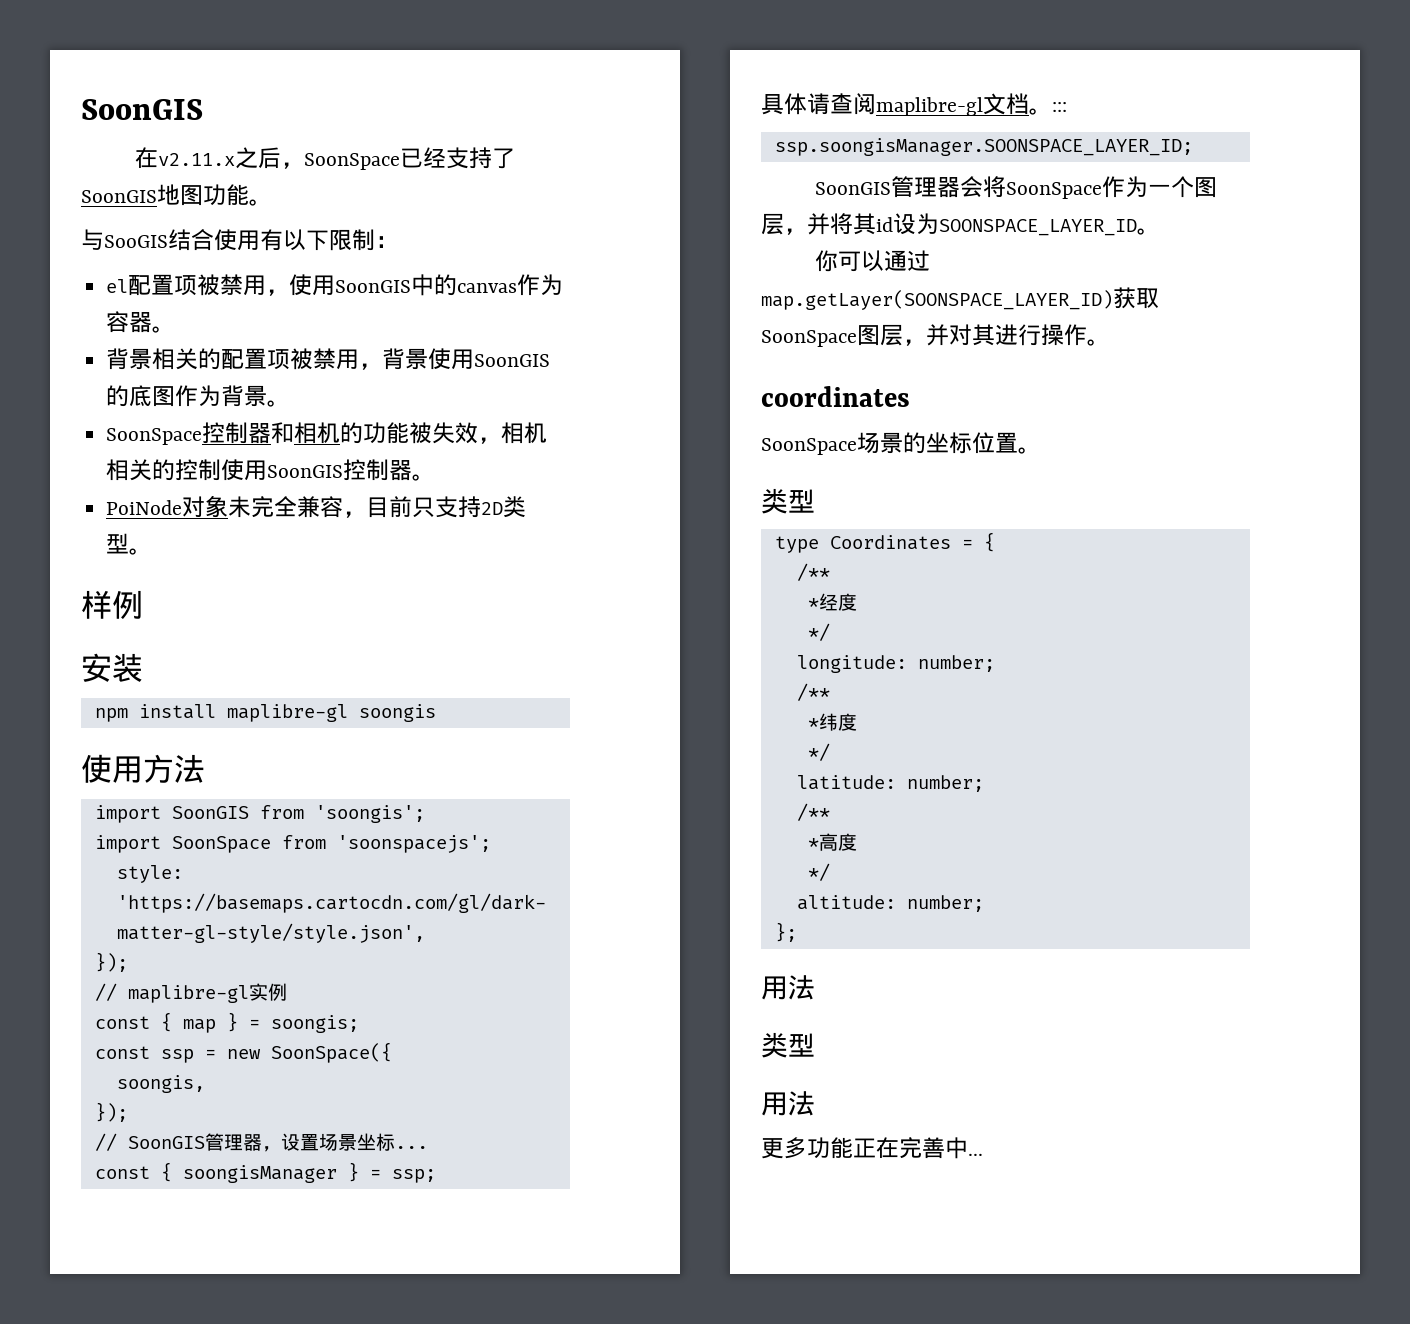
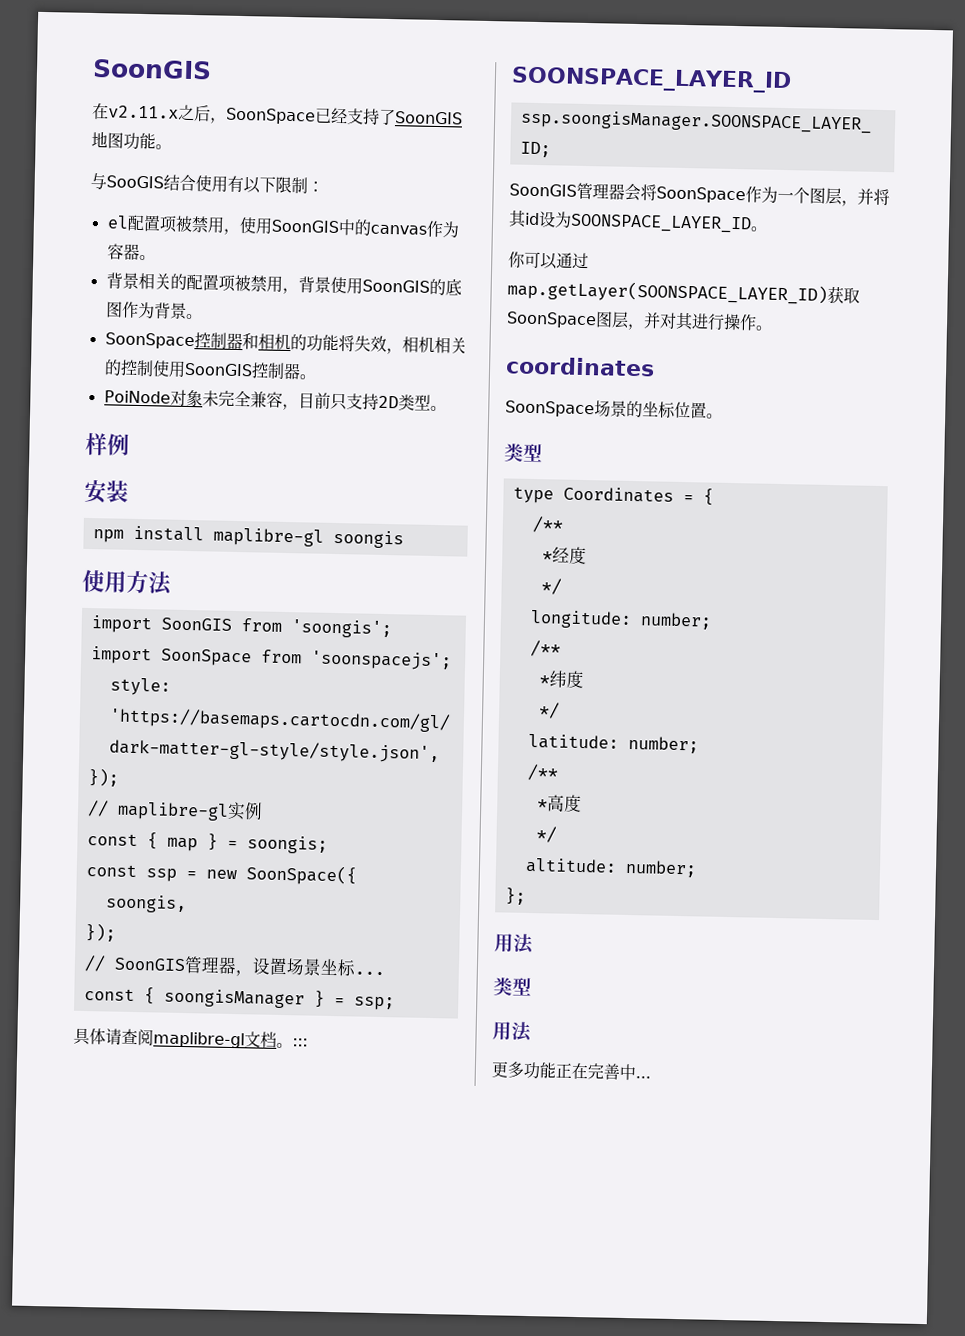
- SoonSpace控制器和相机的功能被失效，相机相关的控制使用SoonGIS控制器。
+ SoonSpace控制器和相机的功能将失效，相机相关的控制使用SoonGIS控制器。
  具体请查阅maplibre-gl文档。:::
+ SOONSPACE_LAYER_ID

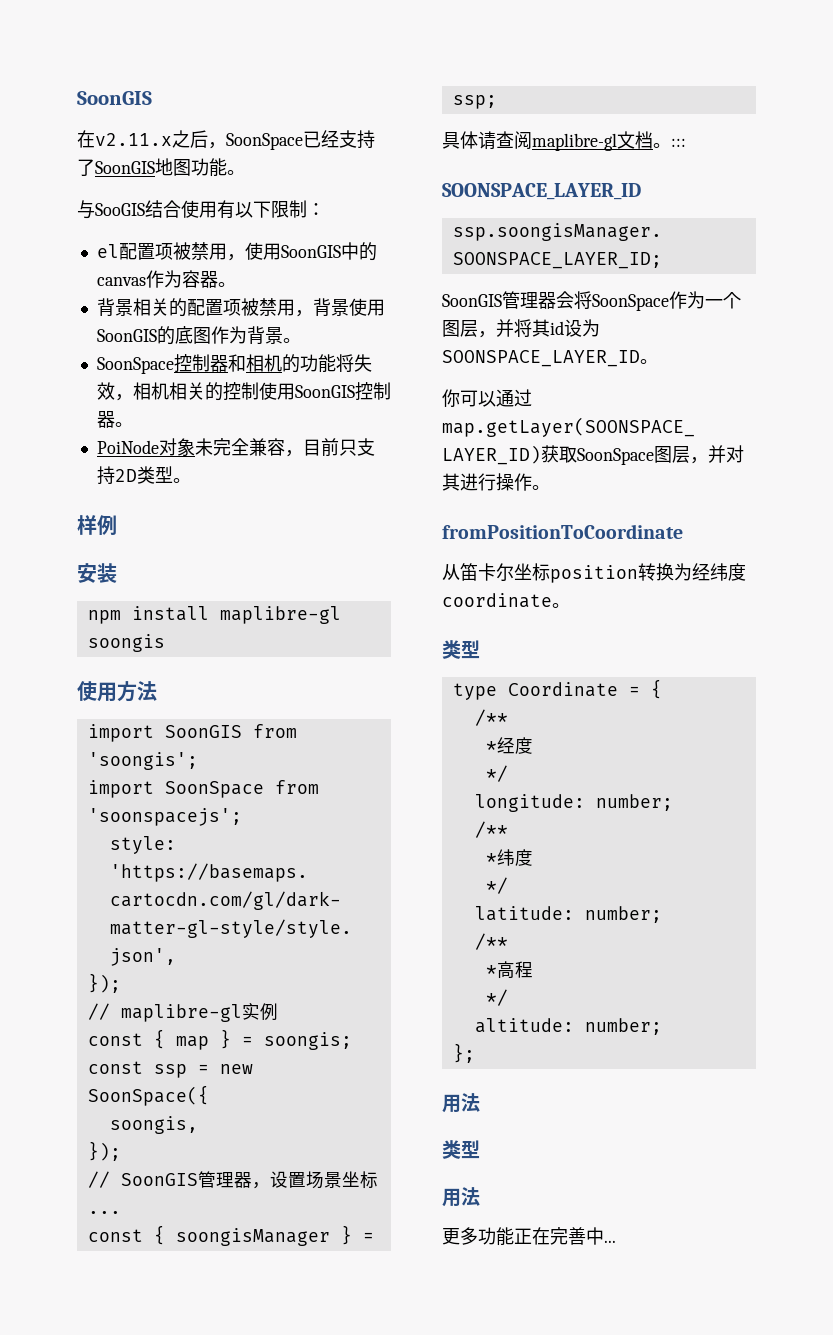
- coordinates
- SoonSpace场景的坐标位置。
+ fromPositionToCoordinate
+ 从笛卡尔坐标position转换为经纬度coordinate。
- type Coordinates = {
+ type Coordinate = {
- *高度
+ *高程

